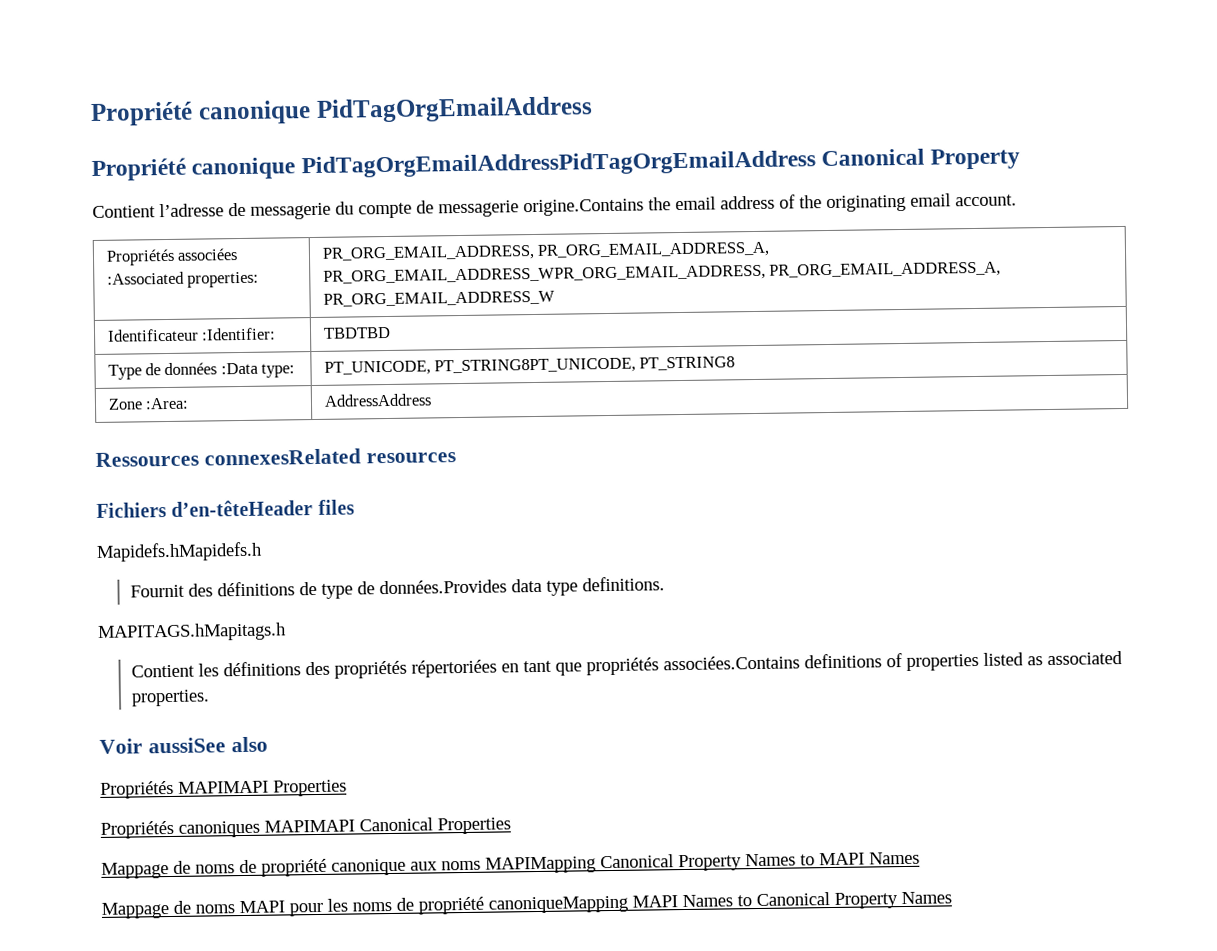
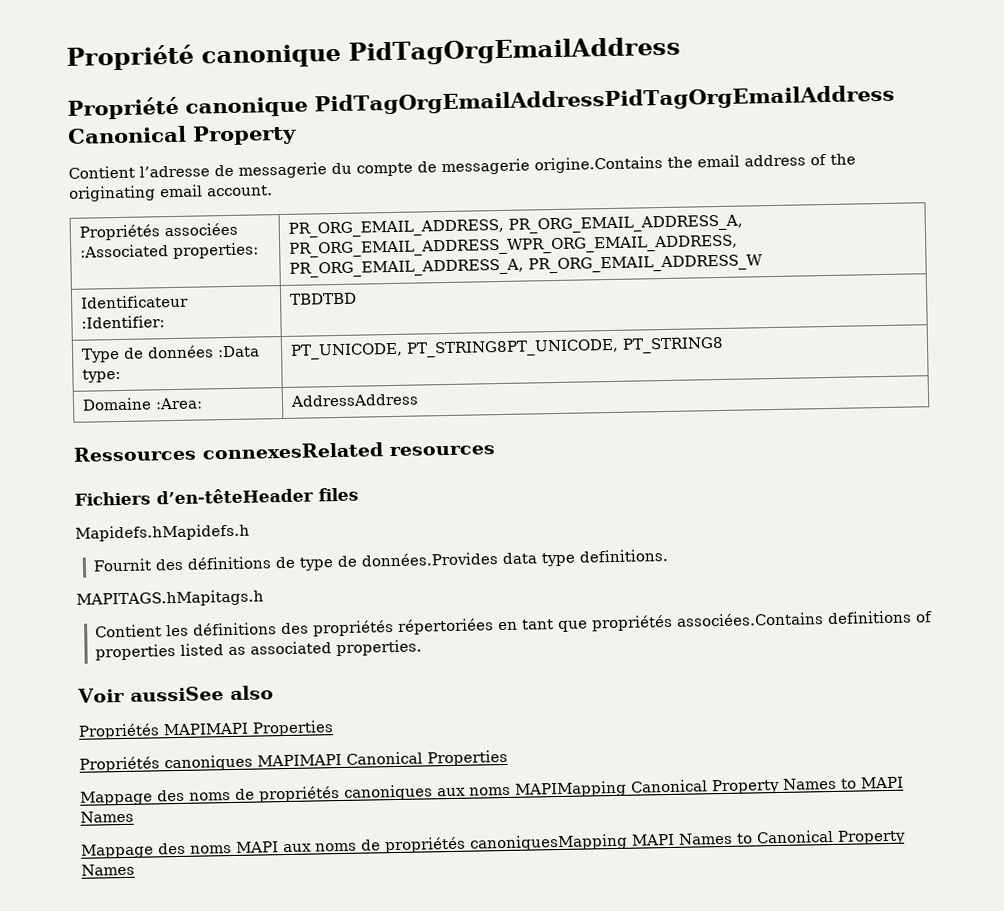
- Zone :Area: | AddressAddress
+ Domaine :Area: | AddressAddress
- Mappage de noms de propriété canonique aux noms MAPIMapping Canonical Property Names to MAPI Names
+ Mappage des noms de propriétés canoniques aux noms MAPIMapping Canonical Property Names to MAPI Names
- Mappage de noms MAPI pour les noms de propriété canoniqueMapping MAPI Names to Canonical Property Names
+ Mappage des noms MAPI aux noms de propriétés canoniquesMapping MAPI Names to Canonical Property Names

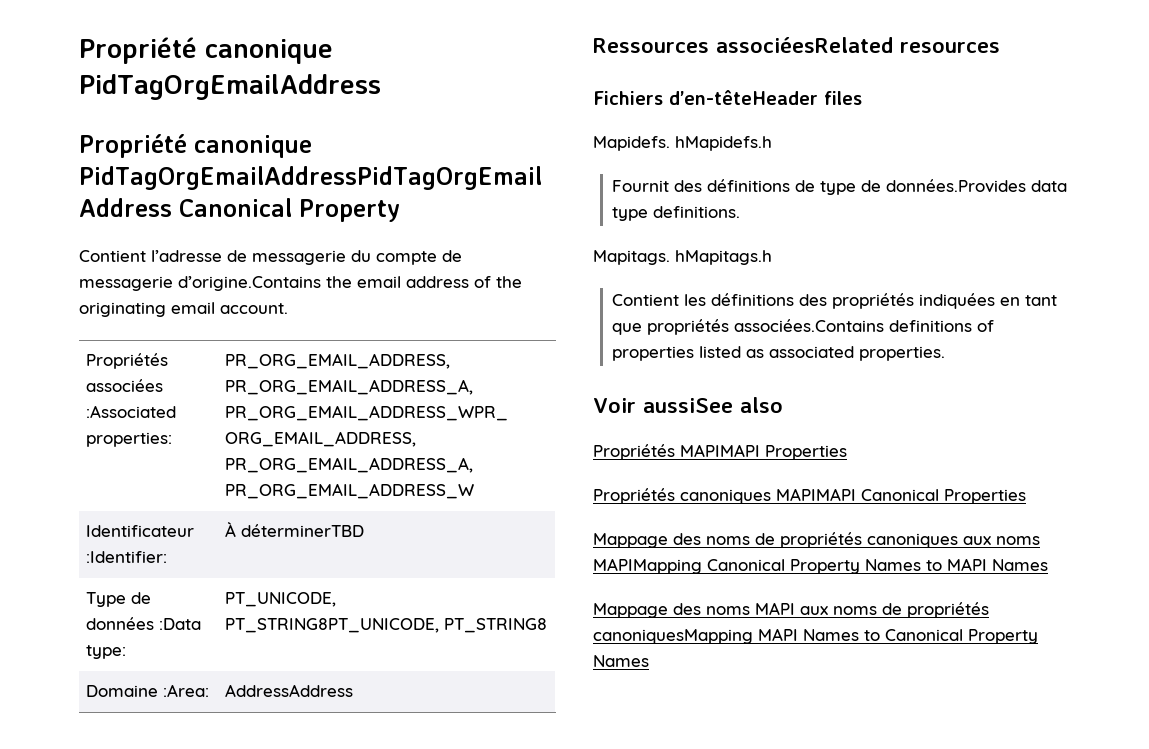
- Contient l’adresse de messagerie du compte de messagerie origine.Contains the email address of the originating email account.
+ Contient l’adresse de messagerie du compte de messagerie d’origine.Contains the email address of the originating email account.
- Identificateur :Identifier: | TBDTBD
+ Identificateur :Identifier: | À déterminerTBD
- Ressources connexesRelated resources
+ Ressources associéesRelated resources
- Mapidefs.hMapidefs.h
+ Mapidefs. hMapidefs.h
- MAPITAGS.hMapitags.h
+ Mapitags. hMapitags.h
- Contient les définitions des propriétés répertoriées en tant que propriétés associées.Contains definitions of properties listed as associated properties.
+ Contient les définitions des propriétés indiquées en tant que propriétés associées.Contains definitions of properties listed as associated properties.

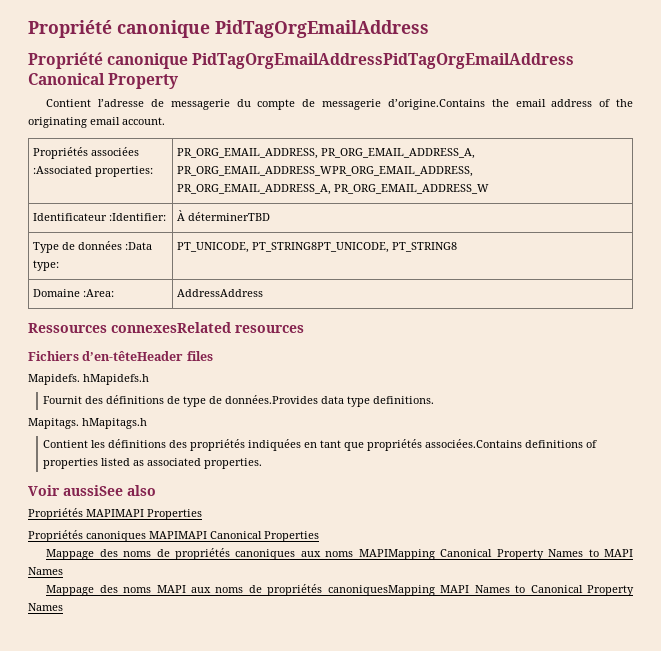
- Ressources associéesRelated resources
+ Ressources connexesRelated resources

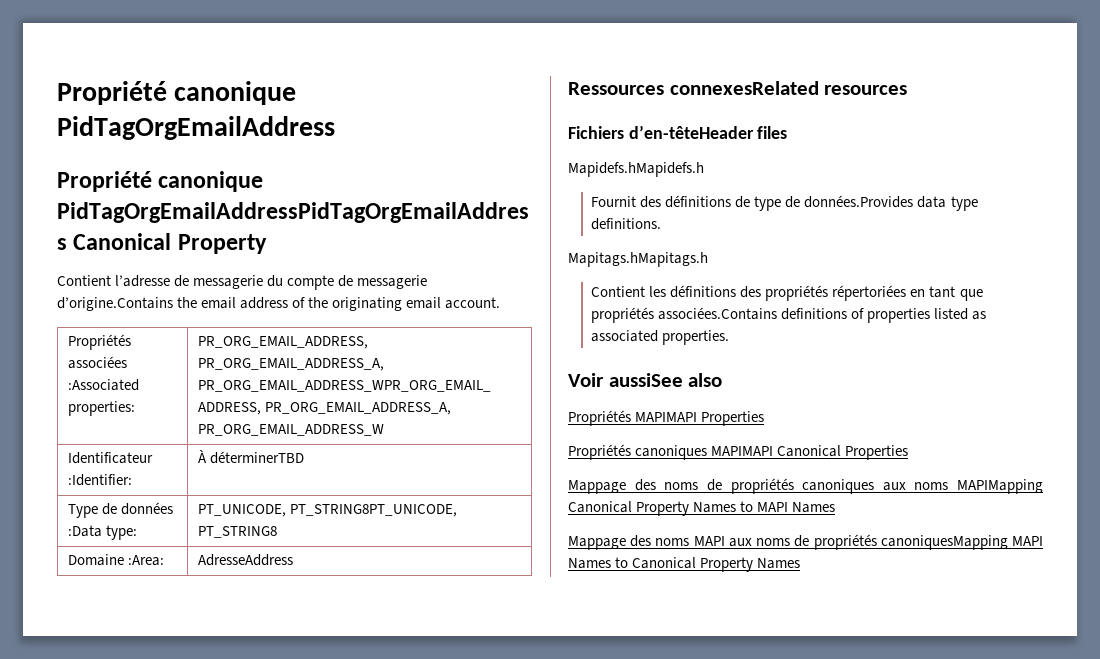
- Domaine :Area: | AddressAddress
+ Domaine :Area: | AdresseAddress
- Mapidefs. hMapidefs.h
+ Mapidefs.hMapidefs.h
- Mapitags. hMapitags.h
+ Mapitags.hMapitags.h
- Contient les définitions des propriétés indiquées en tant que propriétés associées.Contains definitions of properties listed as associated properties.
+ Contient les définitions des propriétés répertoriées en tant que propriétés associées.Contains definitions of properties listed as associated properties.

